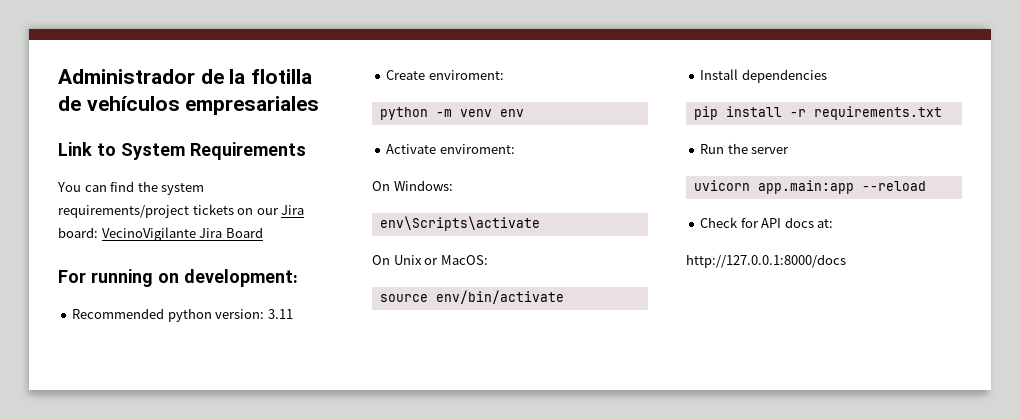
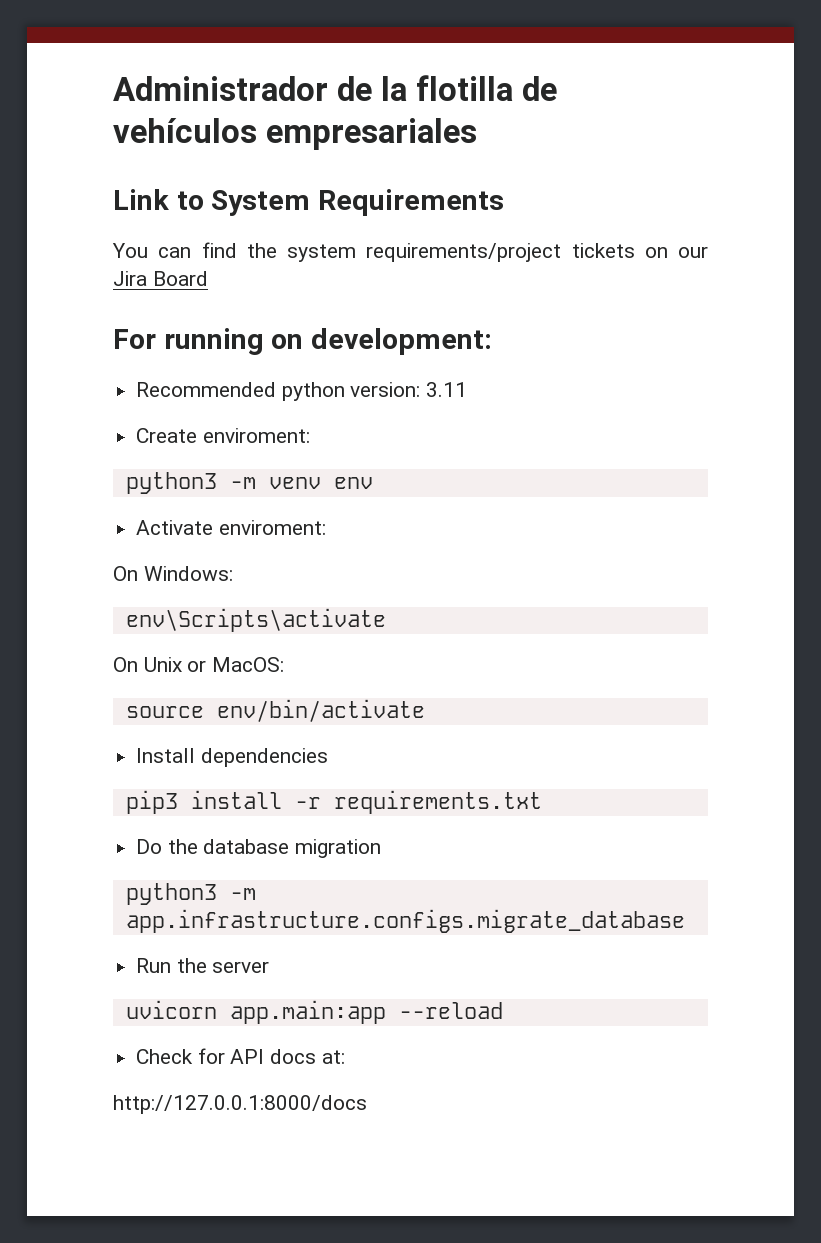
- You can find the system requirements/project tickets on our Jira board: VecinoVigilante Jira Board
+ You can find the system requirements/project tickets on our Jira Board
- python -m venv env
+ python3 -m venv env
- pip install -r requirements.txt
+ pip3 install -r requirements.txt
+ Do the database migration
+ python3 -m app.infrastructure.configs.migrate_database

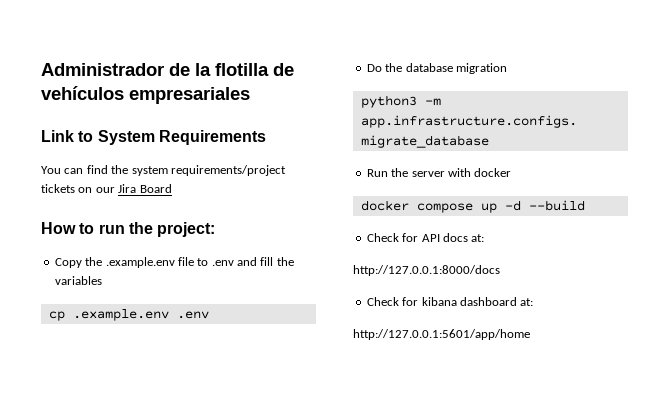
- For running on development:
- Recommended python version: 3.11
- Create enviroment:
- python3 -m venv env
- Activate enviroment:
- On Windows:
- env\Scripts\activate
- On Unix or MacOS:
- source env/bin/activate
- Install dependencies
- pip3 install -r requirements.txt
+ How to run the project:
+ Copy the .example.env file to .env and fill the variables
+ cp .example.env .env
- Run the server
- uvicorn app.main:app --reload
+ Run the server with docker
+ docker compose up -d --build
+ Check for kibana dashboard at:
+ http://127.0.0.1:5601/app/home

